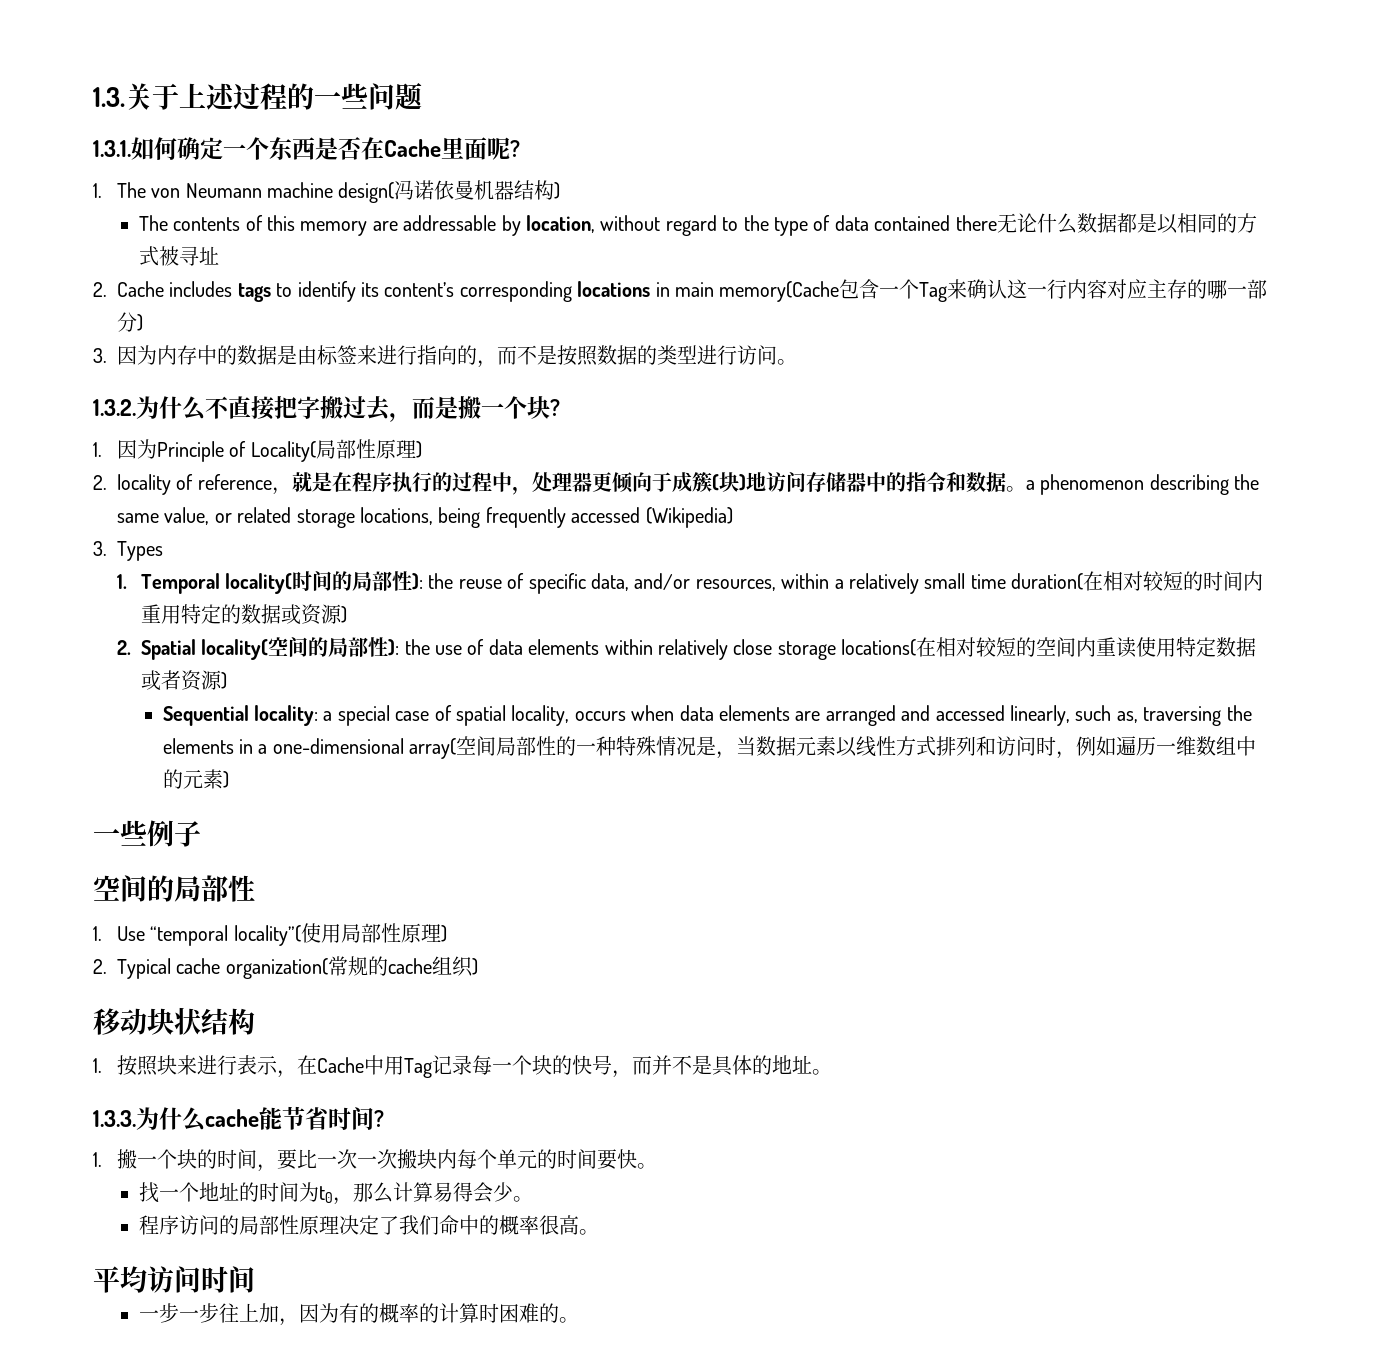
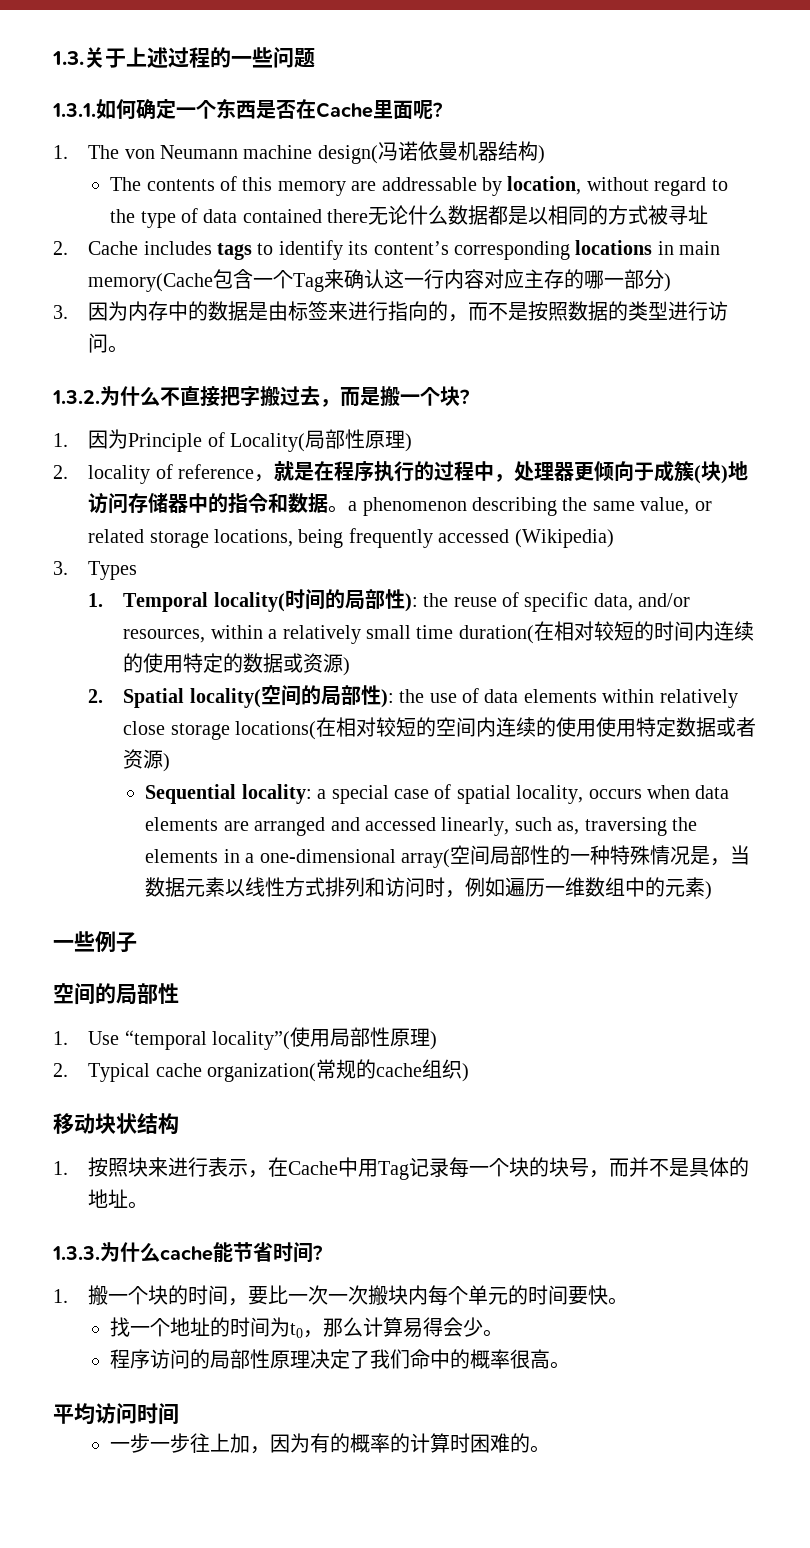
- 1. Temporal locality(时间的局部性): the reuse of specific data, and/or resources, within a relatively small time duration(在相对较短的时间内重用特定的数据或资源)
+ 1. Temporal locality(时间的局部性): the reuse of specific data, and/or resources, within a relatively small time duration(在相对较短的时间内连续的使用特定的数据或资源)
- 2. Spatial locality(空间的局部性): the use of data elements within relatively close storage locations(在相对较短的空间内重读使用特定数据或者资源)
+ 2. Spatial locality(空间的局部性): the use of data elements within relatively close storage locations(在相对较短的空间内连续的使用使用特定数据或者资源)
- 1.按照块来进行表示，在Cache中用Tag记录每一个块的快号，而并不是具体的地址。
+ 1.按照块来进行表示，在Cache中用Tag记录每一个块的块号，而并不是具体的地址。

